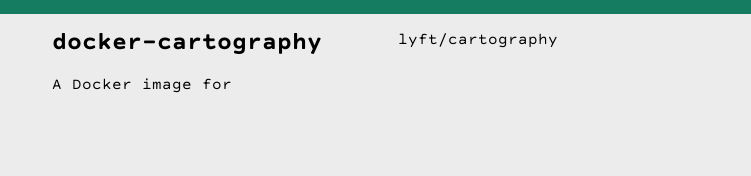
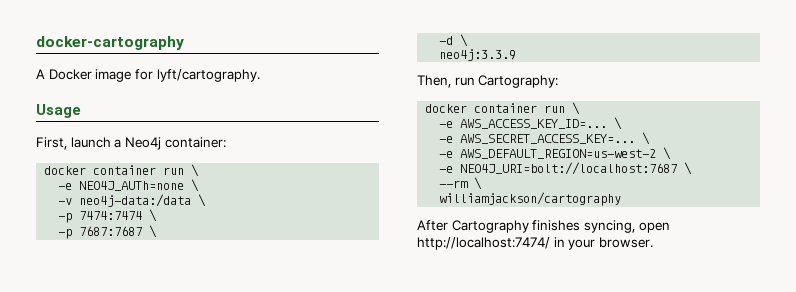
- A Docker image for lyft/cartography
+ A Docker image for lyft/cartography.
+ Usage
+ First, launch a Neo4j container:
+ docker container run \
+ -e NEO4J_AUTh=none \
+ -v neo4j-data:/data \
+ -p 7474:7474 \
+ -p 7687:7687 \
+ -d \
+ neo4j:3.3.9
+ Then, run Cartography:
+ docker container run \
+ -e AWS_ACCESS_KEY_ID=... \
+ -e AWS_SECRET_ACCESS_KEY=... \
+ -e AWS_DEFAULT_REGION=us-west-2 \
+ -e NEO4J_URI=bolt://localhost:7687 \
+ --rm \
+ williamjackson/cartography
+ After Cartography finishes syncing, open http://localhost:7474/ in your browser.

